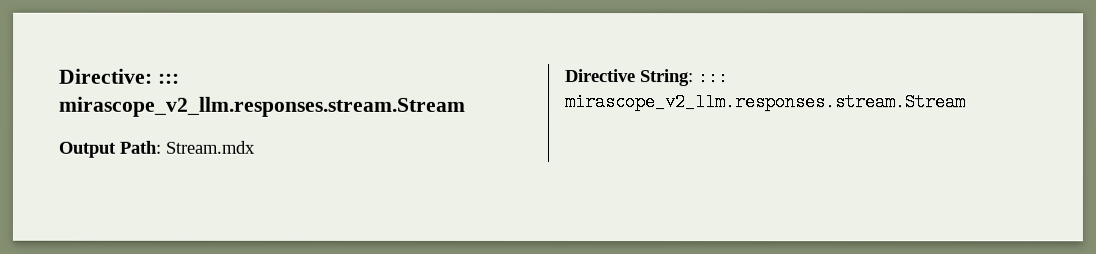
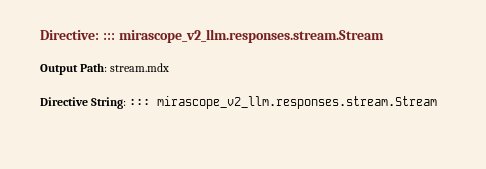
- Output Path: Stream.mdx
+ Output Path: stream.mdx

